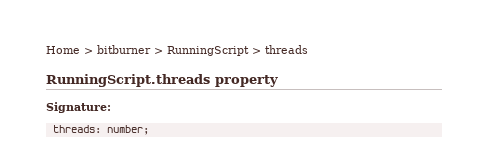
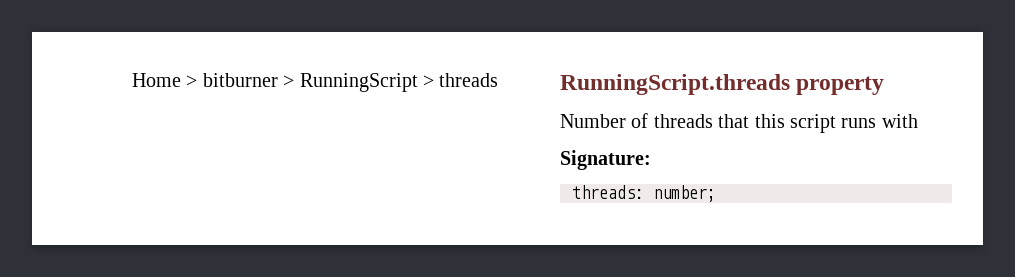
+ Number of threads that this script runs with

